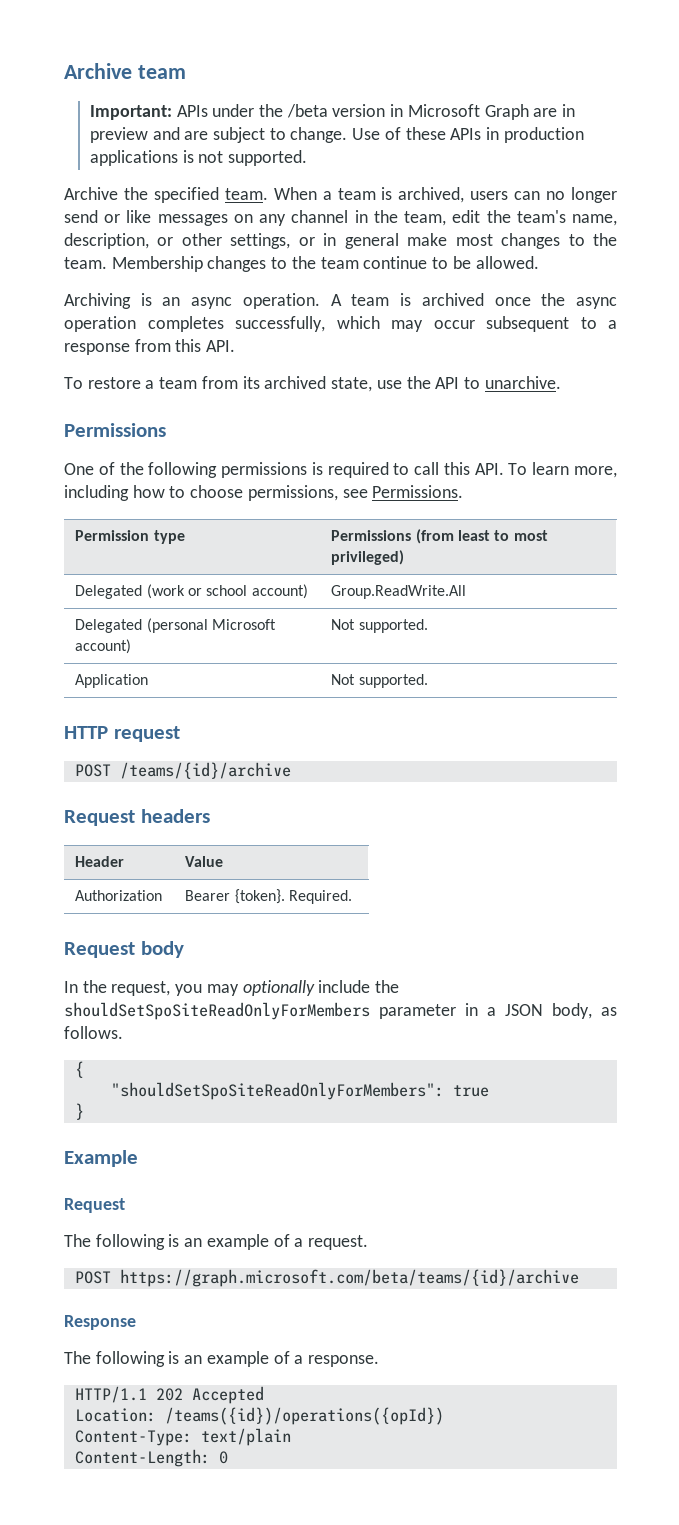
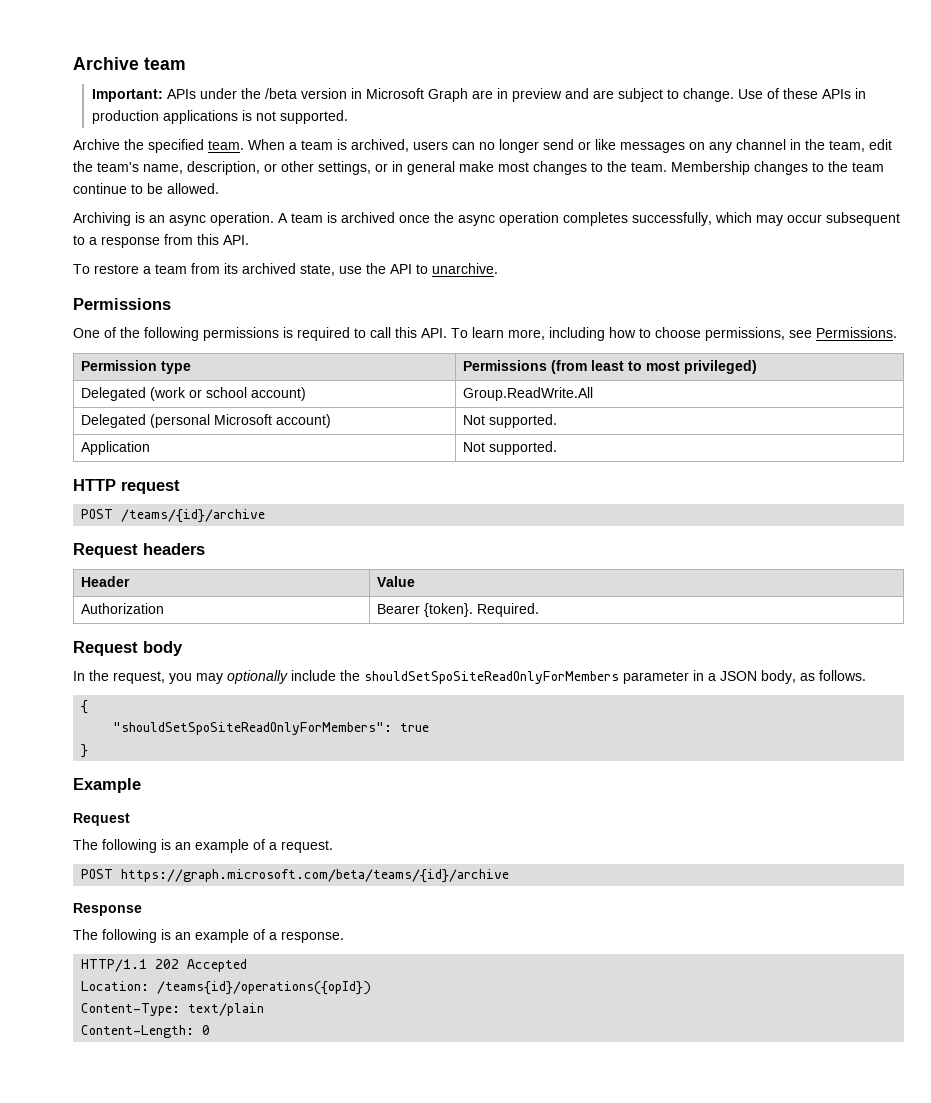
- Location: /teams({id})/operations({opId})
+ Location: /teams{id}/operations({opId})

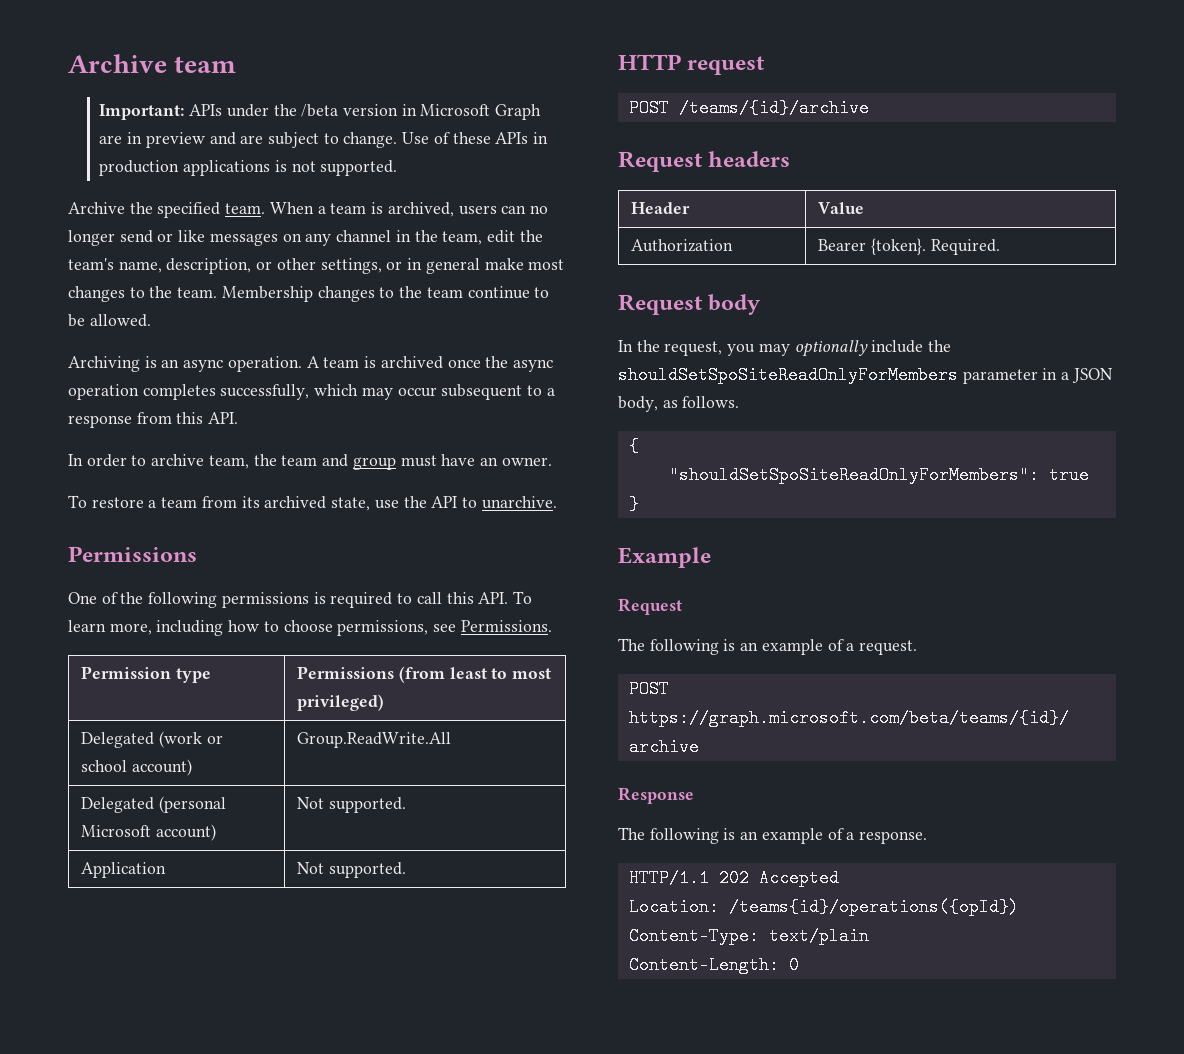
+ In order to archive team, the team and group must have an owner.

